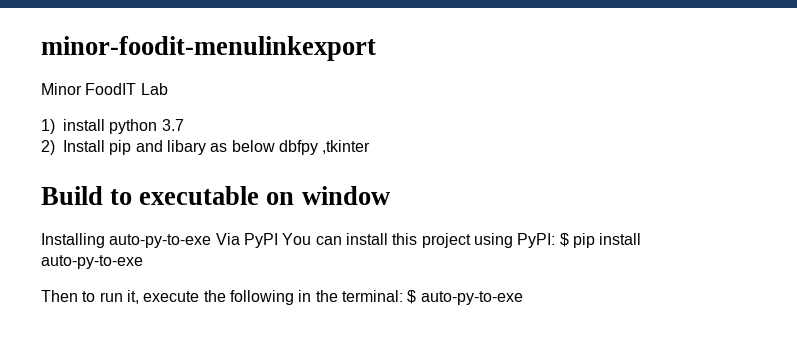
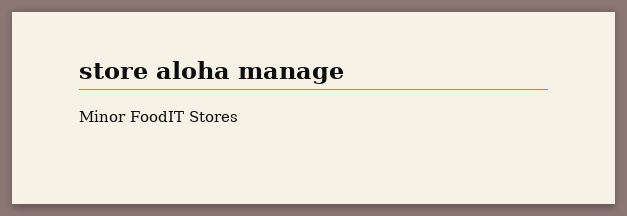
- minor-foodit-menulinkexport
+ store aloha manage
- Minor FoodIT Lab
- 1) install python 3.7
- 2) Install pip and libary as below dbfpy ,tkinter
- Build to executable on window
- Installing auto-py-to-exe Via PyPI You can install this project using PyPI: $ pip install auto-py-to-exe
- Then to run it, execute the following in the terminal: $ auto-py-to-exe
+ Minor FoodIT Stores

